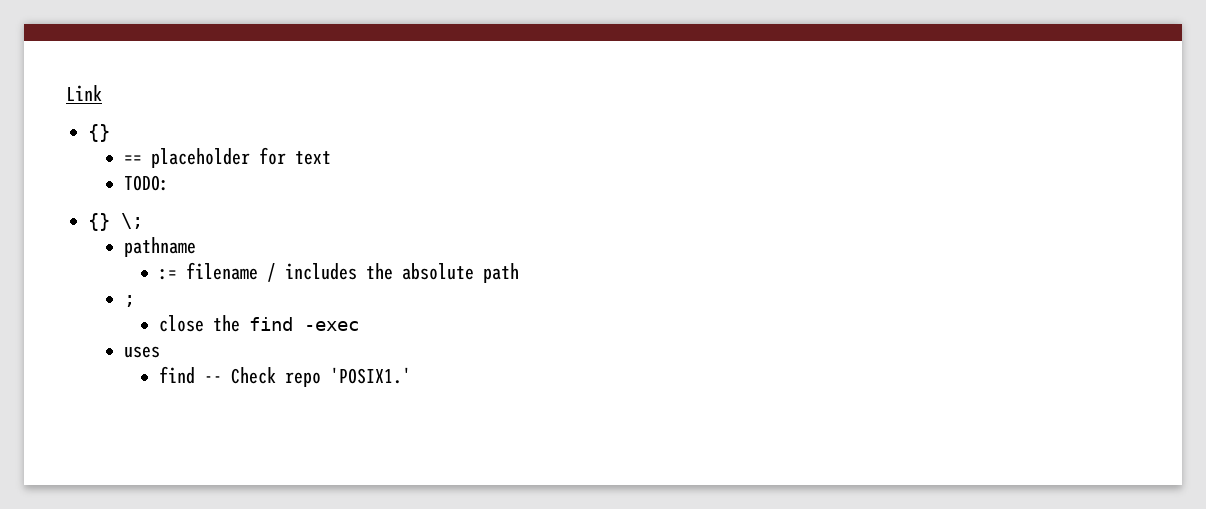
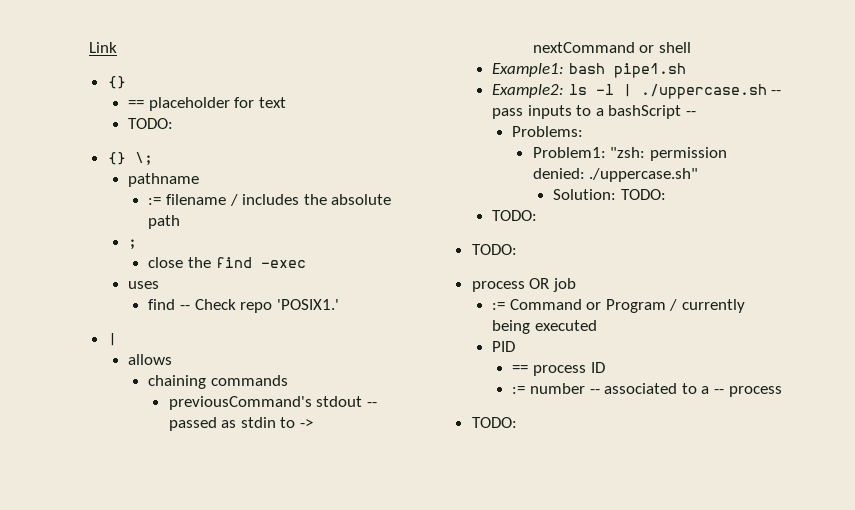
  find -- Check repo 'POSIX1.'
+ |
+ allows
+ chaining commands
+ previousCommand's stdout -- passed as stdin to -> nextCommand or shell
+ Example1: bash pipe1.sh
+ Example2: ls -l | ./uppercase.sh -- pass inputs to a bashScript --
+ Problems:
+ Problem1: "zsh: permission denied: ./uppercase.sh"
+ Solution: TODO:
+ TODO:
+ TODO:
+ process OR job
+ := Command or Program / currently being executed
+ PID
+ == process ID
+ := number -- associated to a -- process
+ TODO:

